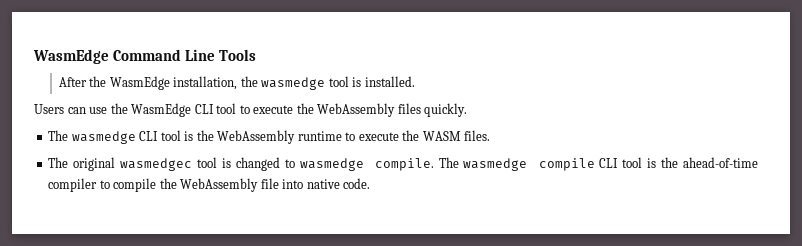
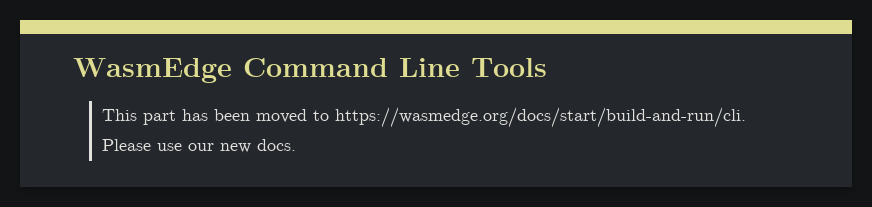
- After the WasmEdge installation, the wasmedge tool is installed.
- Users can use the WasmEdge CLI tool to execute the WebAssembly files quickly.
- The wasmedge CLI tool is the WebAssembly runtime to execute the WASM files.
- The original wasmedgec tool is changed to wasmedge compile. The wasmedge compile CLI tool is the ahead-of-time compiler to compile the WebAssembly file into native code.
+ This part has been moved to https://wasmedge.org/docs/start/build-and-run/cli. Please use our new docs.

